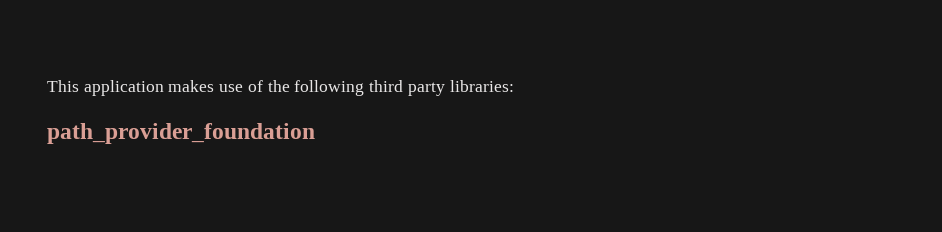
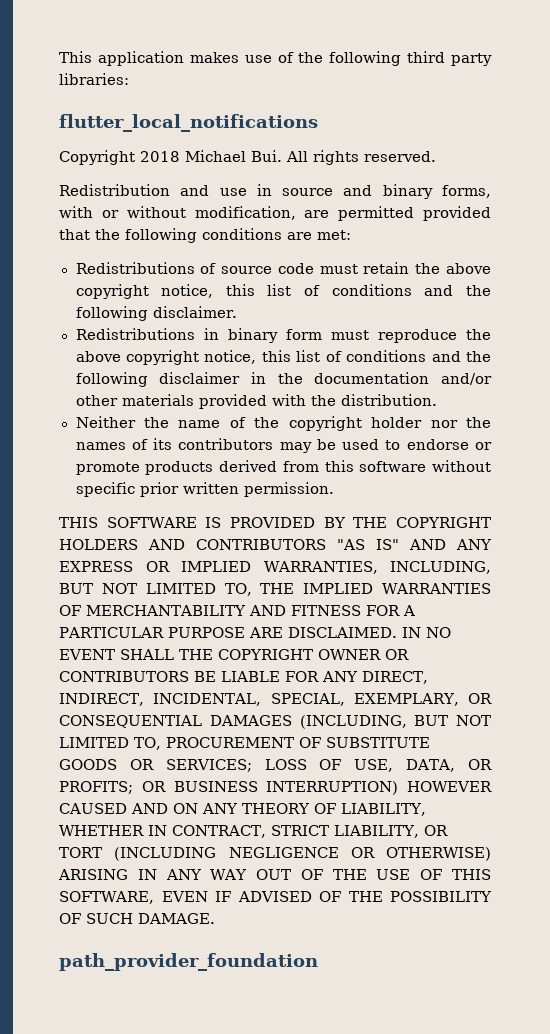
+ flutter_local_notifications
+ Copyright 2018 Michael Bui. All rights reserved.
+ Redistribution and use in source and binary forms, with or without modification, are permitted provided that the following conditions are met:
+ Redistributions of source code must retain the above copyright notice, this list of conditions and the following disclaimer.
+ Redistributions in binary form must reproduce the above copyright notice, this list of conditions and the following disclaimer in the documentation and/or other materials provided with the distribution.
+ Neither the name of the copyright holder nor the names of its contributors may be used to endorse or promote products derived from this software without specific prior written permission.
+ THIS SOFTWARE IS PROVIDED BY THE COPYRIGHT HOLDERS AND CONTRIBUTORS "AS IS" AND ANY EXPRESS OR IMPLIED WARRANTIES, INCLUDING, BUT NOT LIMITED TO, THE IMPLIED WARRANTIES OF MERCHANTABILITY AND FITNESS FOR A PARTICULAR PURPOSE ARE DISCLAIMED. IN NO EVENT SHALL THE COPYRIGHT OWNER OR CONTRIBUTORS BE LIABLE FOR ANY DIRECT, INDIRECT, INCIDENTAL, SPECIAL, EXEMPLARY, OR CONSEQUENTIAL DAMAGES (INCLUDING, BUT NOT LIMITED TO, PROCUREMENT OF SUBSTITUTE GOODS OR SERVICES; LOSS OF USE, DATA, OR PROFITS; OR BUSINESS INTERRUPTION) HOWEVER CAUSED AND ON ANY THEORY OF LIABILITY, WHETHER IN CONTRACT, STRICT LIABILITY, OR TORT (INCLUDING NEGLIGENCE OR OTHERWISE) ARISING IN ANY WAY OUT OF THE USE OF THIS SOFTWARE, EVEN IF ADVISED OF THE POSSIBILITY OF SUCH DAMAGE.

